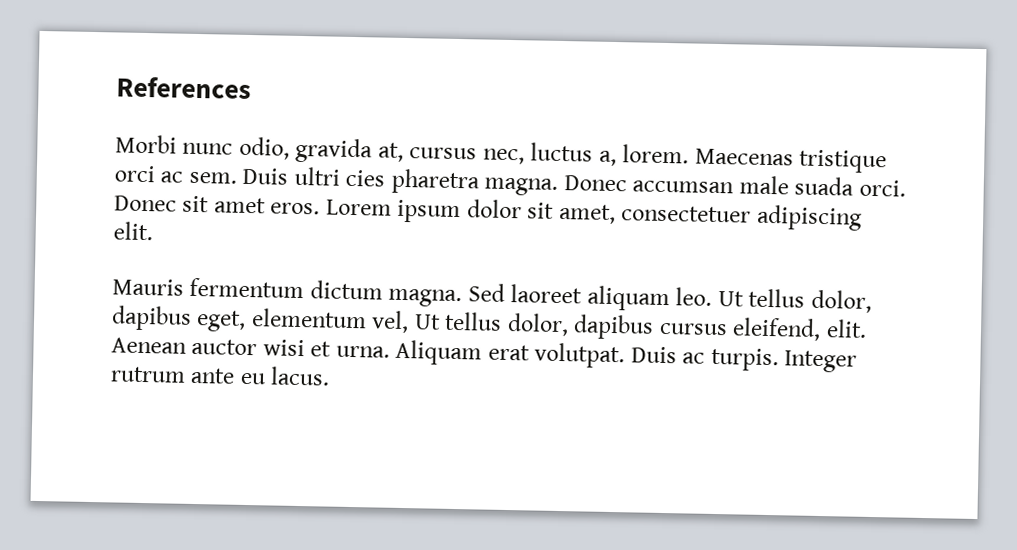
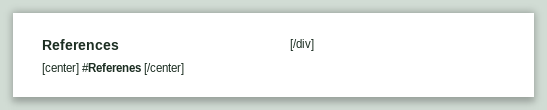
- Morbi nunc odio, gravida at, cursus nec, luctus a, lorem. Maecenas tristique orci ac sem. Duis ultri cies pharetra magna. Donec accumsan male suada orci. Donec sit amet eros. Lorem ipsum dolor sit amet, consectetuer adipiscing elit.
- Mauris fermentum dictum magna. Sed laoreet aliquam leo. Ut tellus dolor, dapibus eget, elementum vel, Ut tellus dolor, dapibus cursus eleifend, elit. Aenean auctor wisi et urna. Aliquam erat volutpat. Duis ac turpis. Integer rutrum ante eu lacus.
+ [center] #Referenes [/center]
+ [/div]

